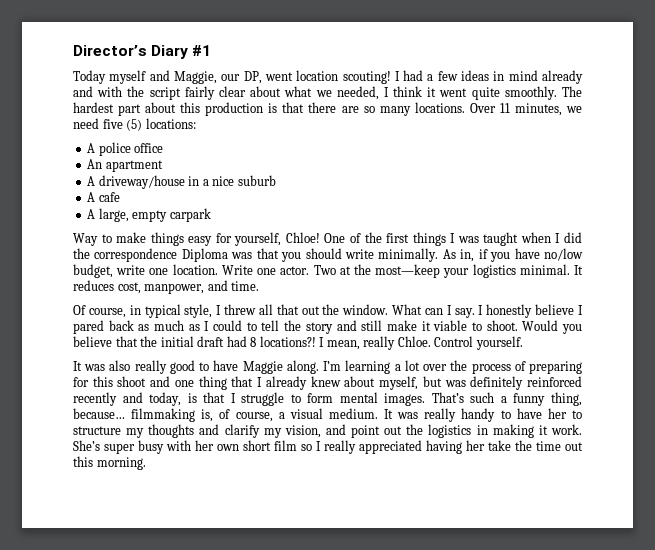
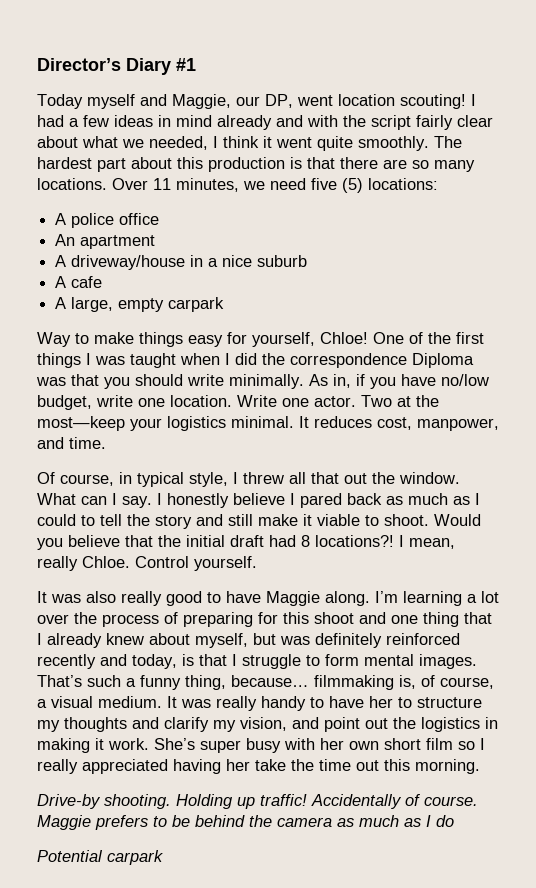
+ Drive-by shooting. Holding up traffic! Accidentally of course. Maggie prefers to be behind the camera as much as I do
+ Potential carpark

